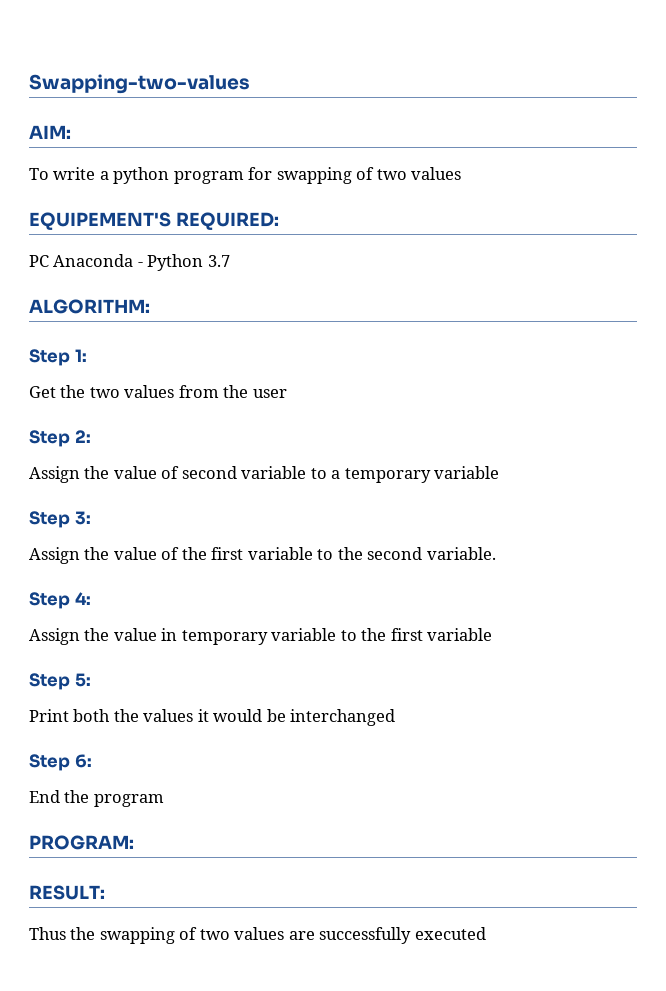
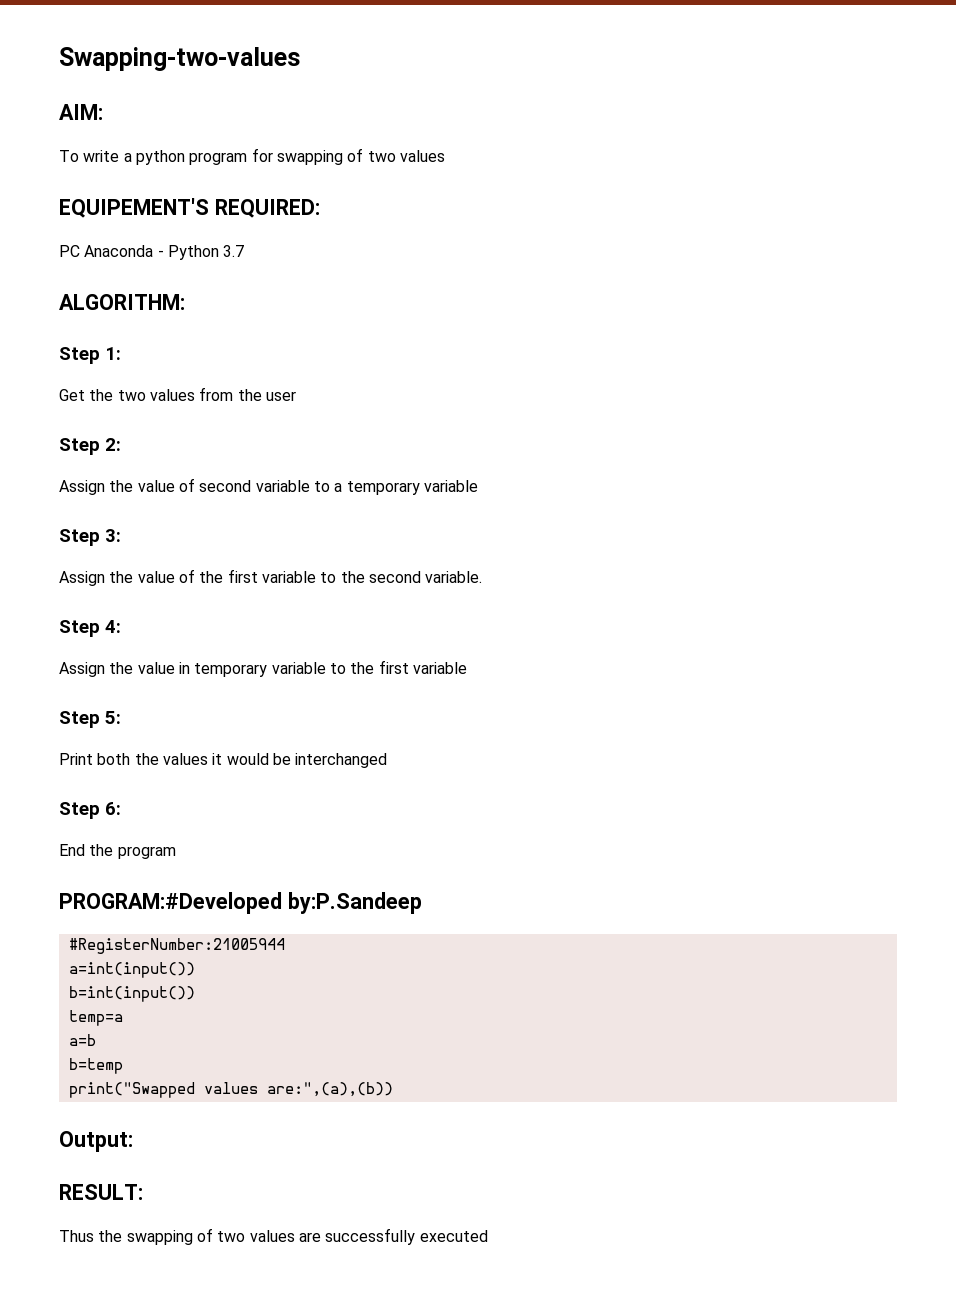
- PROGRAM:
+ PROGRAM:#Developed by:P.Sandeep
+ #RegisterNumber:21005944
+ a=int(input())
+ b=int(input())
+ temp=a
+ a=b
+ b=temp
+ print("Swapped values are:",(a),(b))
+ Output:

